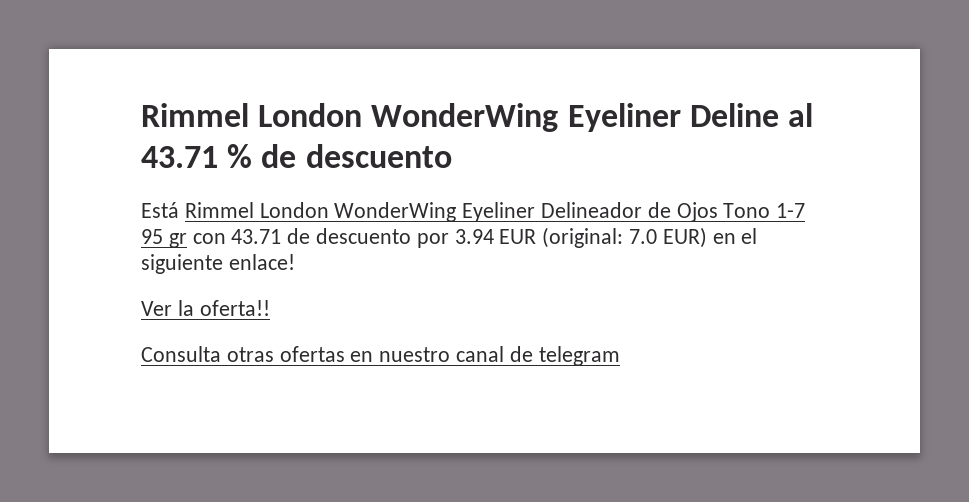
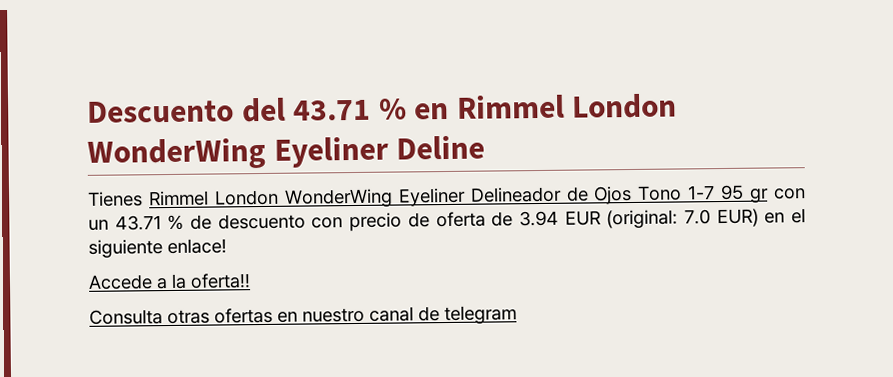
- Rimmel London WonderWing Eyeliner Deline al 43.71 % de descuento
- Está Rimmel London WonderWing Eyeliner Delineador de Ojos Tono 1-7 95 gr con 43.71 de descuento por 3.94 EUR (original: 7.0 EUR) en el siguiente enlace!
+ Descuento del 43.71 % en Rimmel London WonderWing Eyeliner Deline
+ Tienes Rimmel London WonderWing Eyeliner Delineador de Ojos Tono 1-7 95 gr con un 43.71 % de descuento con precio de oferta de 3.94 EUR (original: 7.0 EUR) en el siguiente enlace!
- Ver la oferta!!
+ Accede a la oferta!!

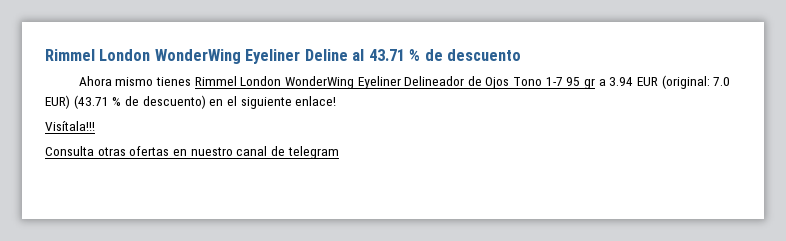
- Descuento del 43.71 % en Rimmel London WonderWing Eyeliner Deline
- Tienes Rimmel London WonderWing Eyeliner Delineador de Ojos Tono 1-7 95 gr con un 43.71 % de descuento con precio de oferta de 3.94 EUR (original: 7.0 EUR) en el siguiente enlace!
+ Rimmel London WonderWing Eyeliner Deline al 43.71 % de descuento
+ Ahora mismo tienes Rimmel London WonderWing Eyeliner Delineador de Ojos Tono 1-7 95 gr a 3.94 EUR (original: 7.0 EUR) (43.71 % de descuento) en el siguiente enlace!
- Accede a la oferta!!
+ Visítala!!!

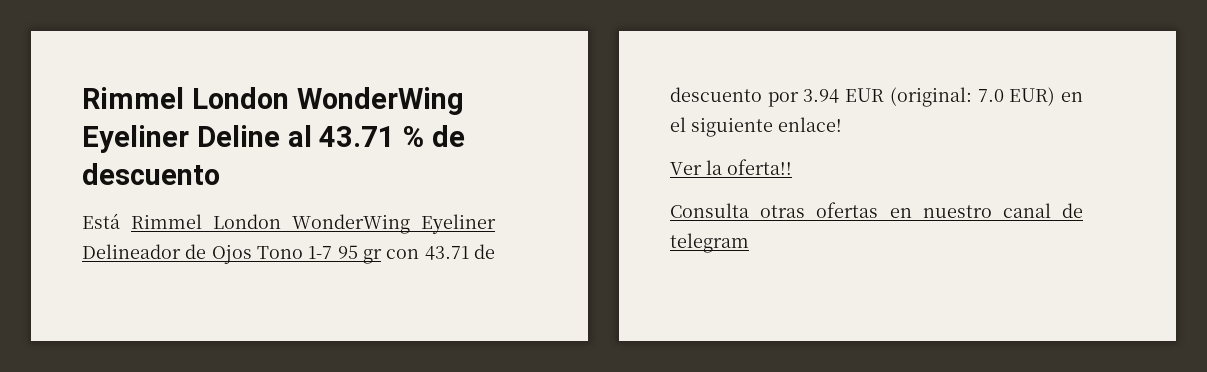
- Ahora mismo tienes Rimmel London WonderWing Eyeliner Delineador de Ojos Tono 1-7 95 gr a 3.94 EUR (original: 7.0 EUR) (43.71 % de descuento) en el siguiente enlace!
+ Está Rimmel London WonderWing Eyeliner Delineador de Ojos Tono 1-7 95 gr con 43.71 de descuento por 3.94 EUR (original: 7.0 EUR) en el siguiente enlace!
- Visítala!!!
+ Ver la oferta!!

